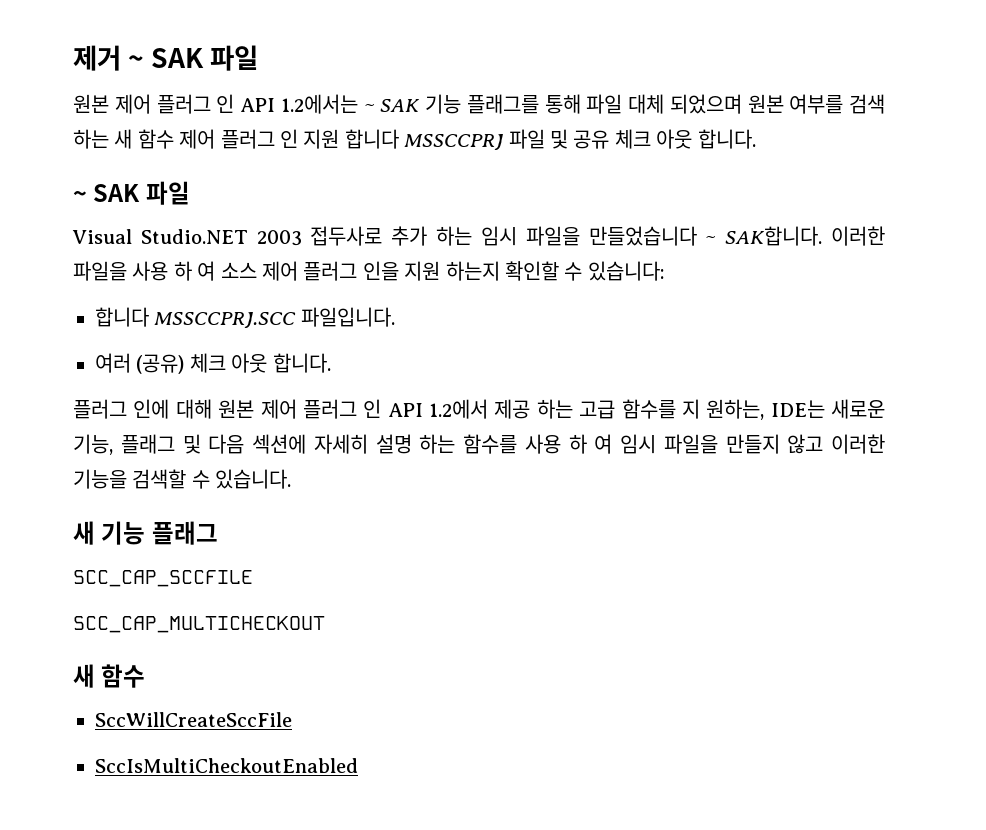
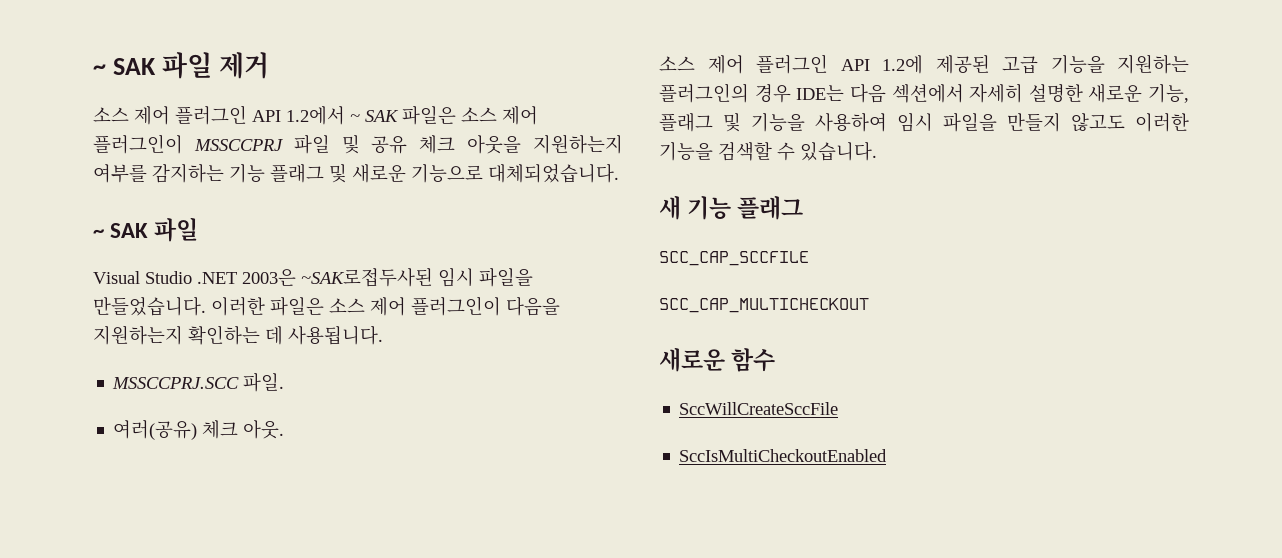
- 제거 ~ SAK 파일
- 원본 제어 플러그 인 API 1.2에서는 ~ SAK 기능 플래그를 통해 파일 대체 되었으며 원본 여부를 검색 하는 새 함수 제어 플러그 인 지원 합니다 MSSCCPRJ 파일 및 공유 체크 아웃 합니다.
+ ~ SAK 파일 제거
+ 소스 제어 플러그인 API 1.2에서 ~ SAK 파일은 소스 제어 플러그인이 MSSCCPRJ 파일 및 공유 체크 아웃을 지원하는지 여부를 감지하는 기능 플래그 및 새로운 기능으로 대체되었습니다.
  ~ SAK 파일
- Visual Studio.NET 2003 접두사로 추가 하는 임시 파일을 만들었습니다 ~ SAK합니다. 이러한 파일을 사용 하 여 소스 제어 플러그 인을 지원 하는지 확인할 수 있습니다:
- 합니다 MSSCCPRJ.SCC 파일입니다.
- 여러 (공유) 체크 아웃 합니다.
- 플러그 인에 대해 원본 제어 플러그 인 API 1.2에서 제공 하는 고급 함수를 지 원하는, IDE는 새로운 기능, 플래그 및 다음 섹션에 자세히 설명 하는 함수를 사용 하 여 임시 파일을 만들지 않고 이러한 기능을 검색할 수 있습니다.
+ Visual Studio .NET 2003은 ~SAK로접두사된 임시 파일을 만들었습니다. 이러한 파일은 소스 제어 플러그인이 다음을 지원하는지 확인하는 데 사용됩니다.
+ MSSCCPRJ.SCC 파일.
+ 여러(공유) 체크 아웃.
+ 소스 제어 플러그인 API 1.2에 제공된 고급 기능을 지원하는 플러그인의 경우 IDE는 다음 섹션에서 자세히 설명한 새로운 기능, 플래그 및 기능을 사용하여 임시 파일을 만들지 않고도 이러한 기능을 검색할 수 있습니다.
  SCC_CAP_MULTICHECKOUT
- 새 함수
+ 새로운 함수

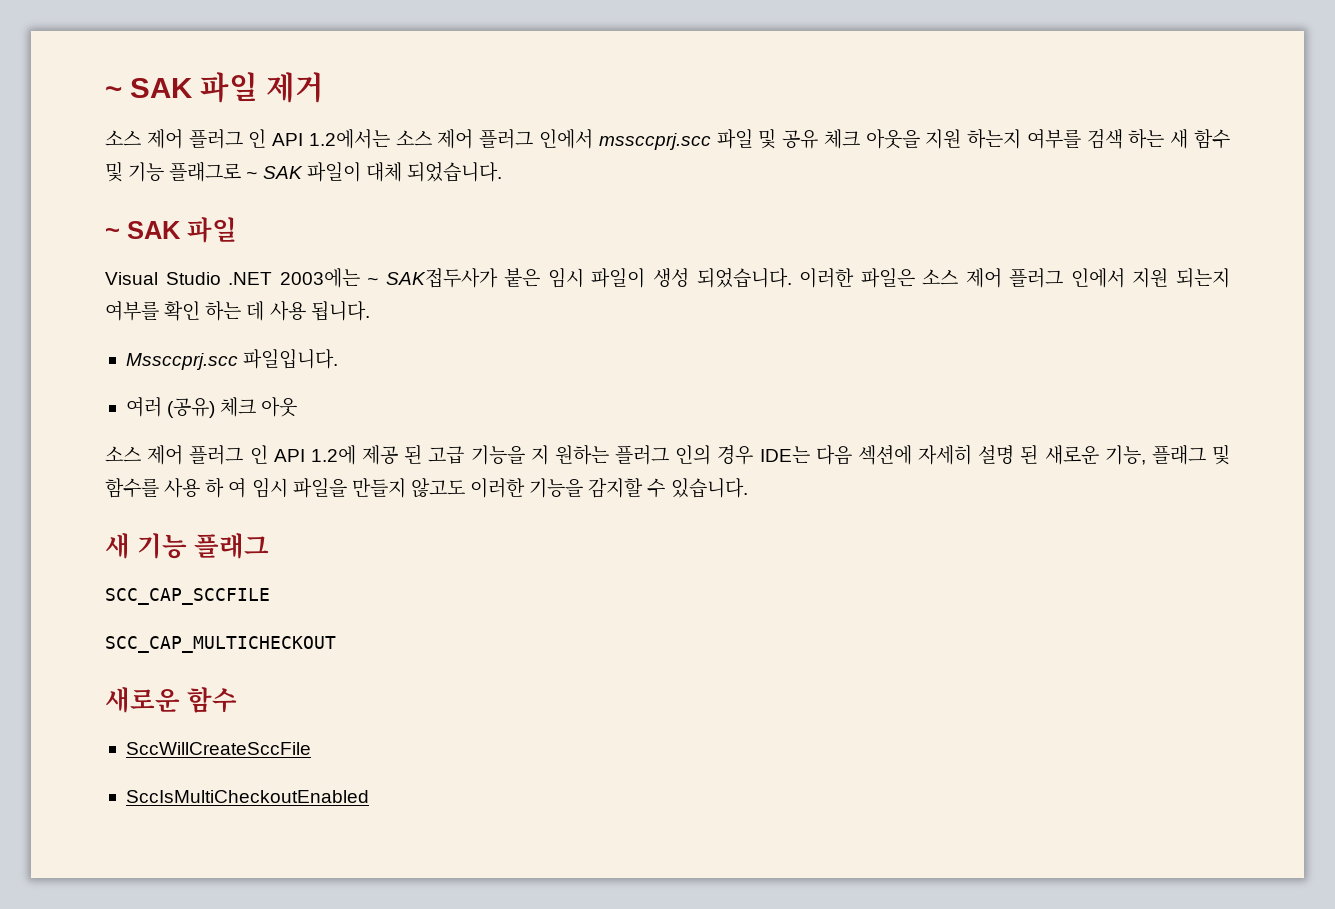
- 소스 제어 플러그인 API 1.2에서 ~ SAK 파일은 소스 제어 플러그인이 MSSCCPRJ 파일 및 공유 체크 아웃을 지원하는지 여부를 감지하는 기능 플래그 및 새로운 기능으로 대체되었습니다.
+ 소스 제어 플러그 인 API 1.2에서는 소스 제어 플러그 인에서 mssccprj.scc 파일 및 공유 체크 아웃을 지원 하는지 여부를 검색 하는 새 함수 및 기능 플래그로 ~ SAK 파일이 대체 되었습니다.
- Visual Studio .NET 2003은 ~SAK로접두사된 임시 파일을 만들었습니다. 이러한 파일은 소스 제어 플러그인이 다음을 지원하는지 확인하는 데 사용됩니다.
- MSSCCPRJ.SCC 파일.
- 여러(공유) 체크 아웃.
- 소스 제어 플러그인 API 1.2에 제공된 고급 기능을 지원하는 플러그인의 경우 IDE는 다음 섹션에서 자세히 설명한 새로운 기능, 플래그 및 기능을 사용하여 임시 파일을 만들지 않고도 이러한 기능을 검색할 수 있습니다.
+ Visual Studio .NET 2003에는 ~ SAK접두사가 붙은 임시 파일이 생성 되었습니다. 이러한 파일은 소스 제어 플러그 인에서 지원 되는지 여부를 확인 하는 데 사용 됩니다.
+ Mssccprj.scc 파일입니다.
+ 여러 (공유) 체크 아웃
+ 소스 제어 플러그 인 API 1.2에 제공 된 고급 기능을 지 원하는 플러그 인의 경우 IDE는 다음 섹션에 자세히 설명 된 새로운 기능, 플래그 및 함수를 사용 하 여 임시 파일을 만들지 않고도 이러한 기능을 감지할 수 있습니다.

